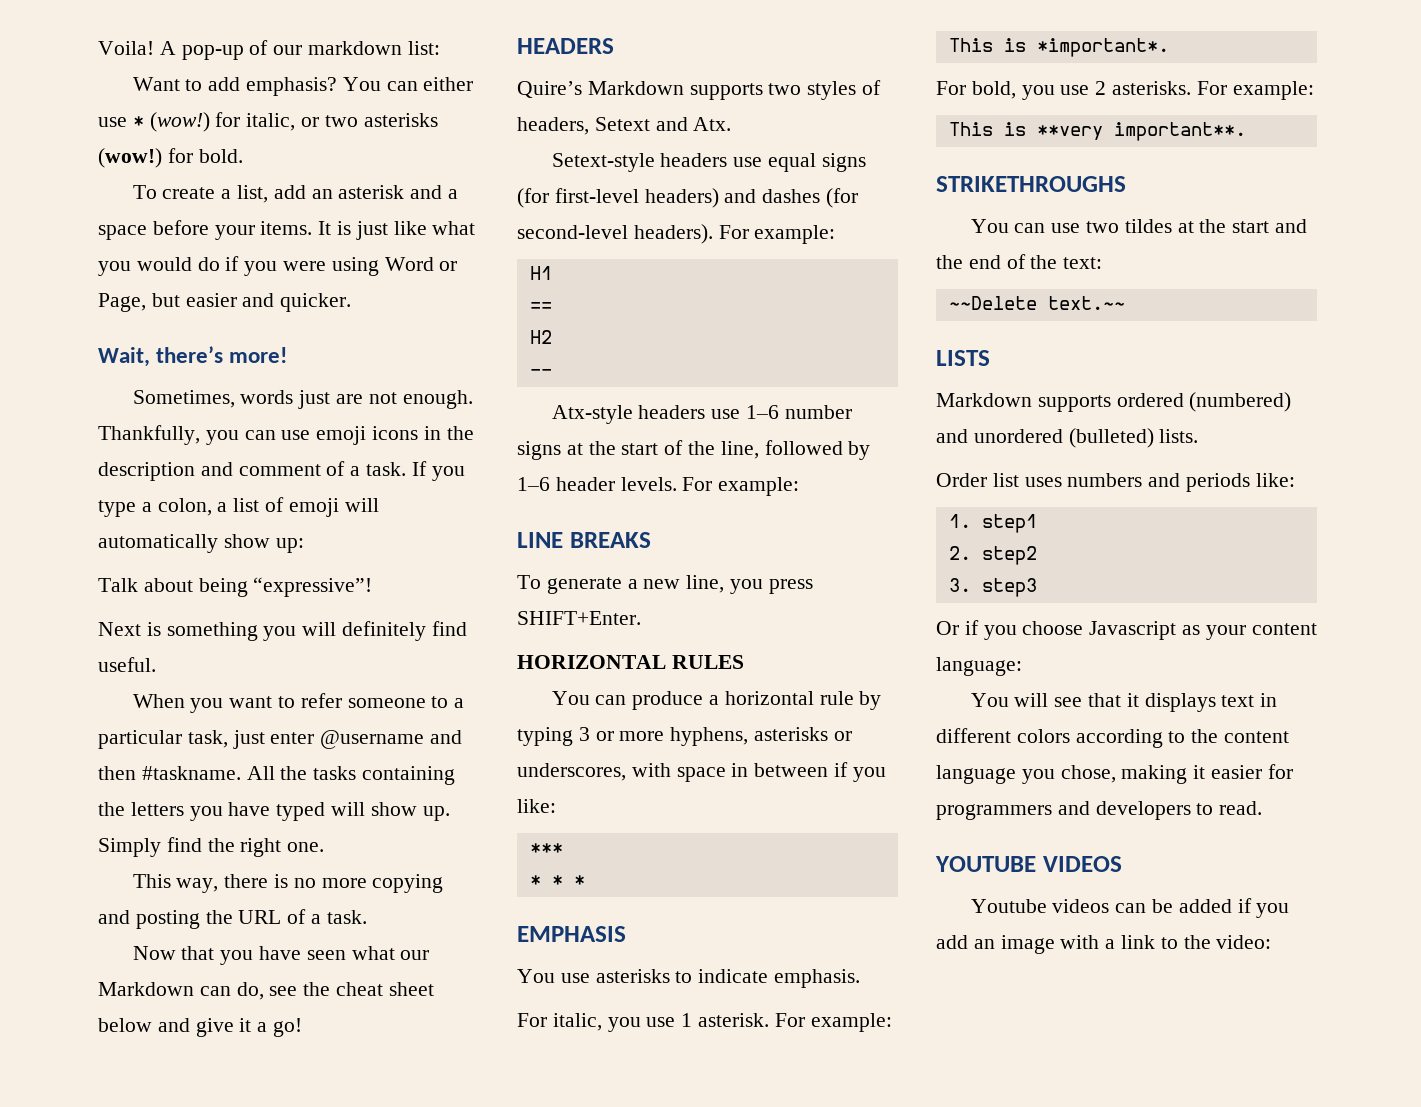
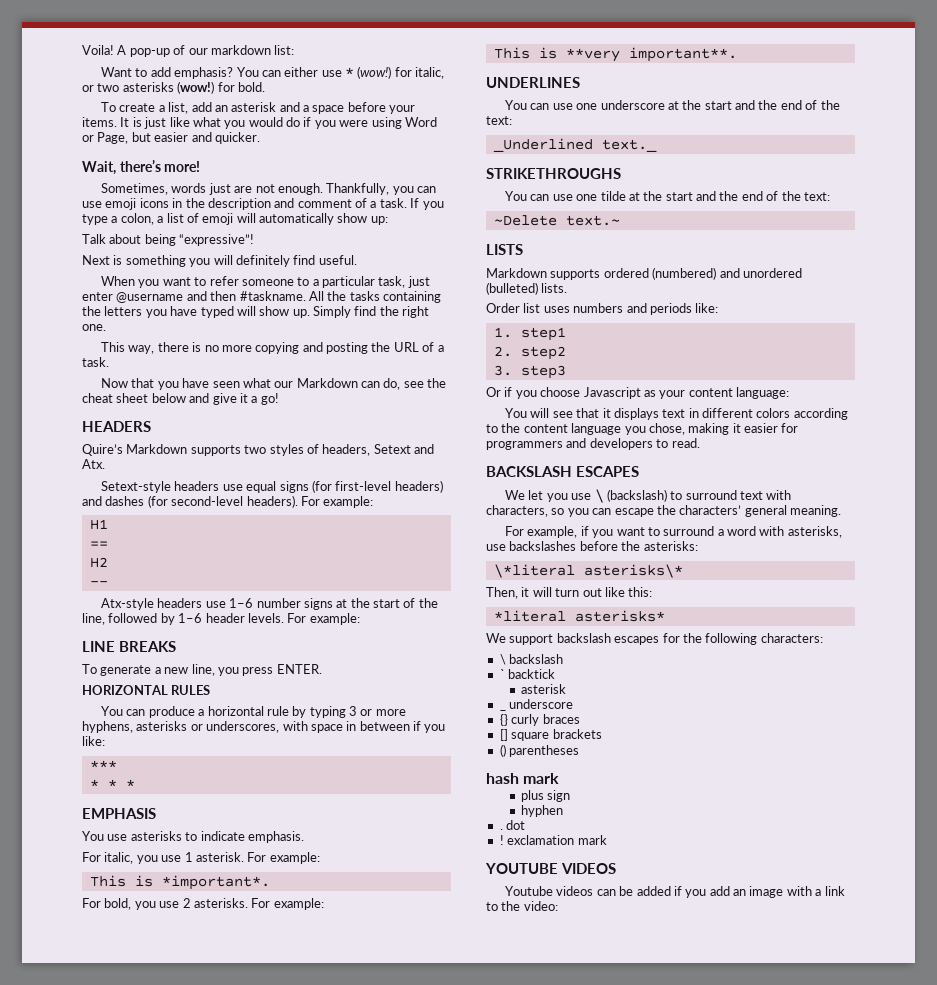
- To generate a new line, you press SHIFT+Enter.
+ To generate a new line, you press ENTER.
+ UNDERLINES
+ You can use one underscore at the start and the end of the text:
+ _Underlined text._
  STRIKETHROUGHS
- You can use two tildes at the start and the end of the text:
- ~~Delete text.~~
+ You can use one tilde at the start and the end of the text:
+ ~Delete text.~
+ BACKSLASH ESCAPES
+ We let you use \ (backslash) to surround text with characters, so you can escape the characters’ general meaning.
+ For example, if you want to surround a word with asterisks, use backslashes before the asterisks:
+ \*literal asterisks\*
+ Then, it will turn out like this:
+ *literal asterisks*
+ We support backslash escapes for the following characters:
+ \ backslash
+ ` backtick
+ asterisk
+ _ underscore
+ {} curly braces
+ [] square brackets
+ () parentheses
+ hash mark
+ plus sign
+ hyphen
+ . dot
+ ! exclamation mark

